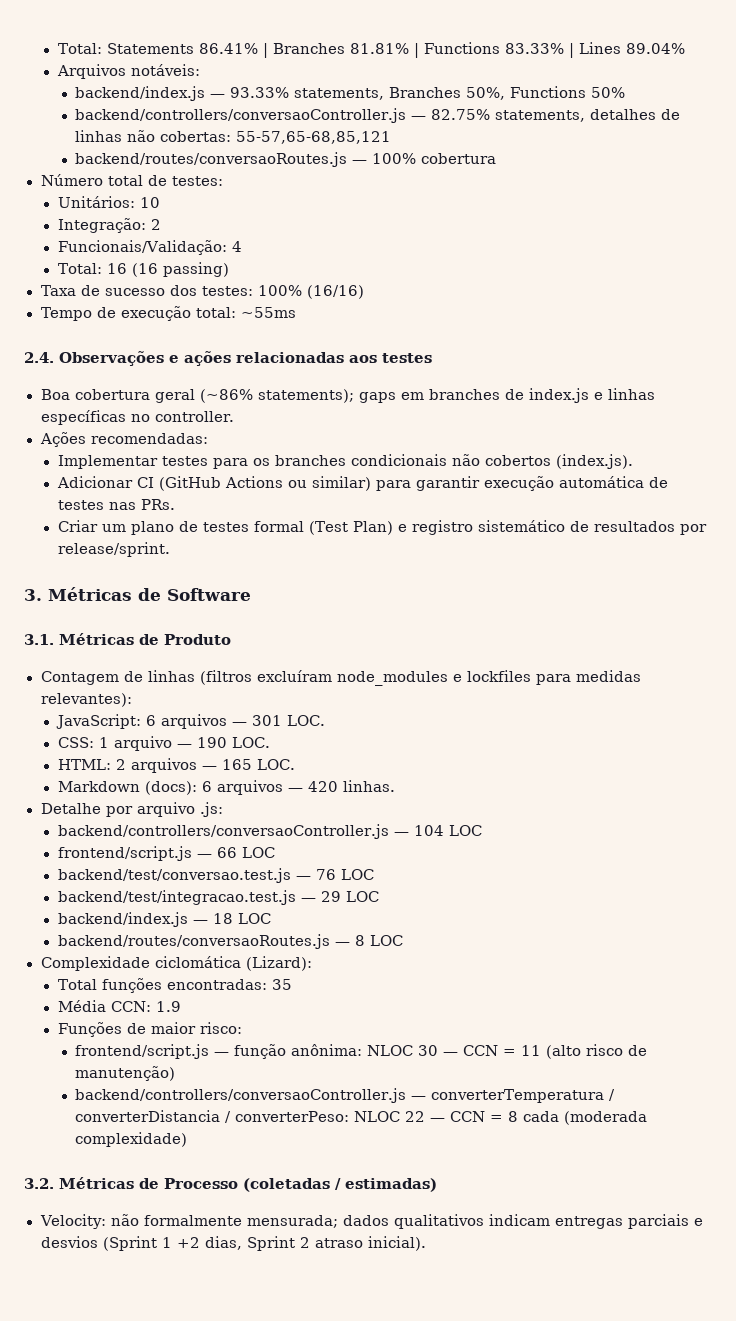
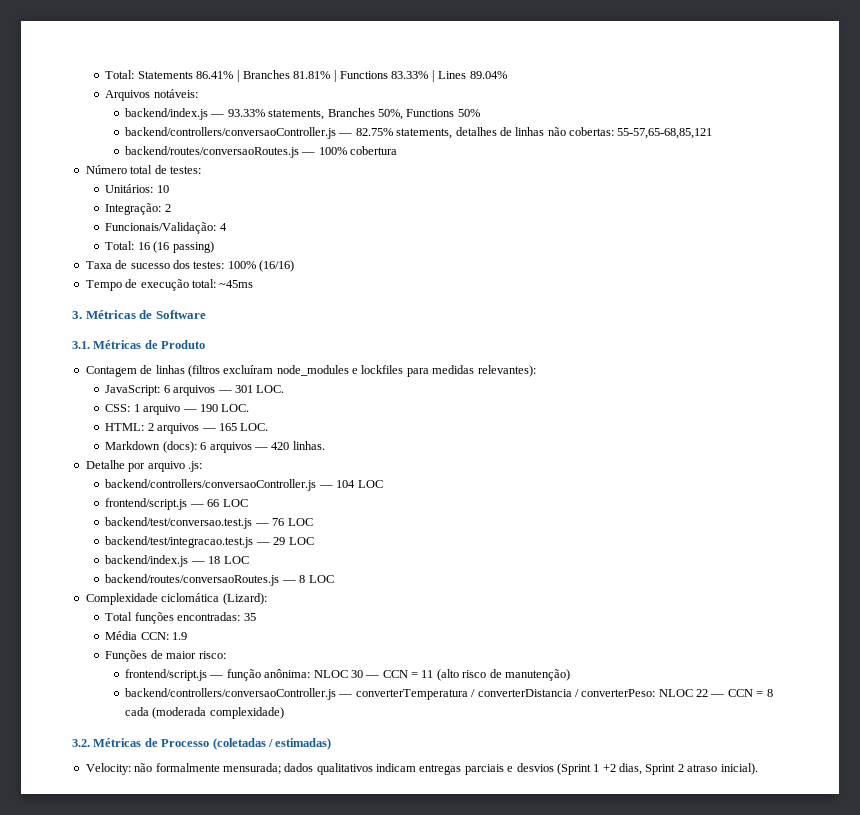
- Tempo de execução total: ~55ms
- 2.4. Observações e ações relacionadas aos testes
- Boa cobertura geral (~86% statements); gaps em branches de index.js e linhas específicas no controller.
- Ações recomendadas:
- Implementar testes para os branches condicionais não cobertos (index.js).
- Adicionar CI (GitHub Actions ou similar) para garantir execução automática de testes nas PRs.
- Criar um plano de testes formal (Test Plan) e registro sistemático de resultados por release/sprint.
+ Tempo de execução total: ~45ms

